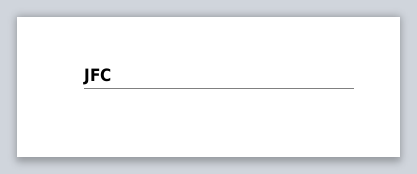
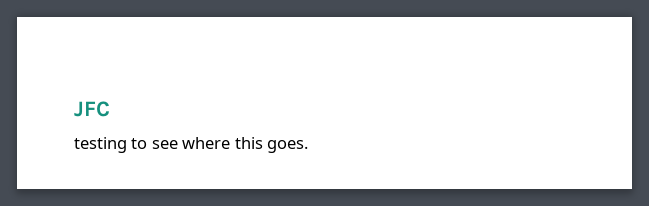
+ testing to see where this goes.

